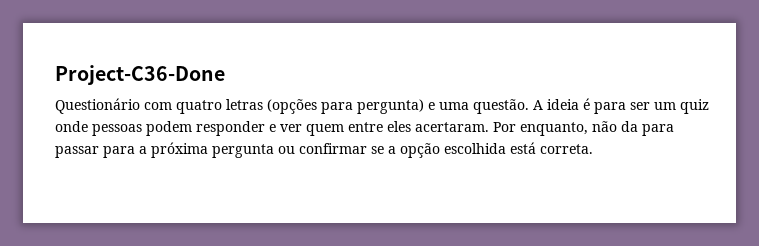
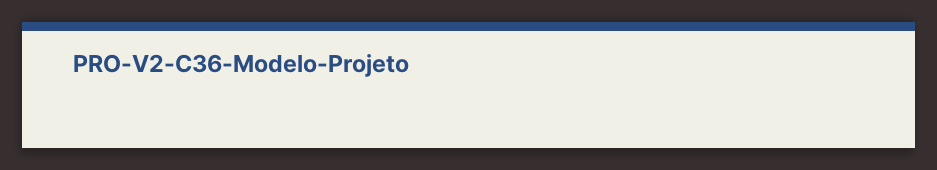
- Project-C36-Done
- Questionário com quatro letras (opções para pergunta) e uma questão. A ideia é para ser um quiz onde pessoas podem responder e ver quem entre eles acertaram. Por enquanto, não da para passar para a próxima pergunta ou confirmar se a opção escolhida está correta.
+ PRO-V2-C36-Modelo-Projeto

